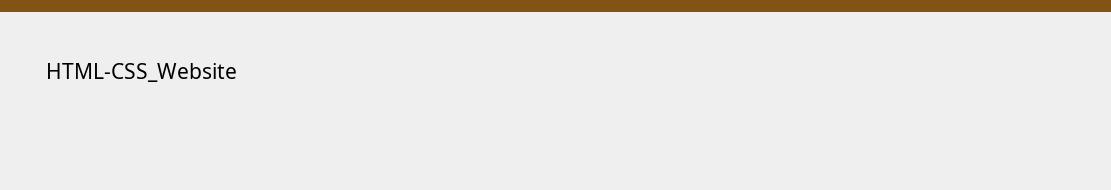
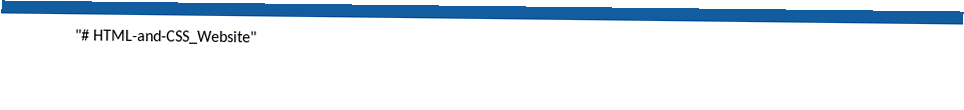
- HTML-CSS_Website
+ "# HTML-and-CSS_Website"

